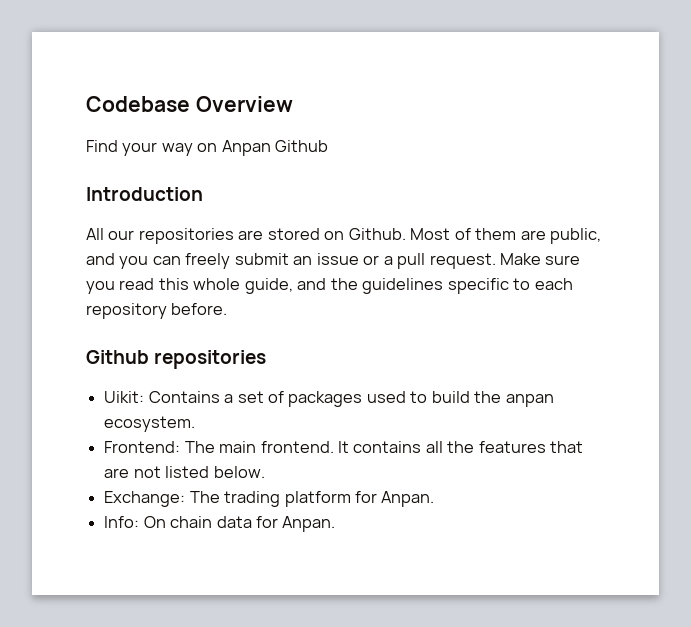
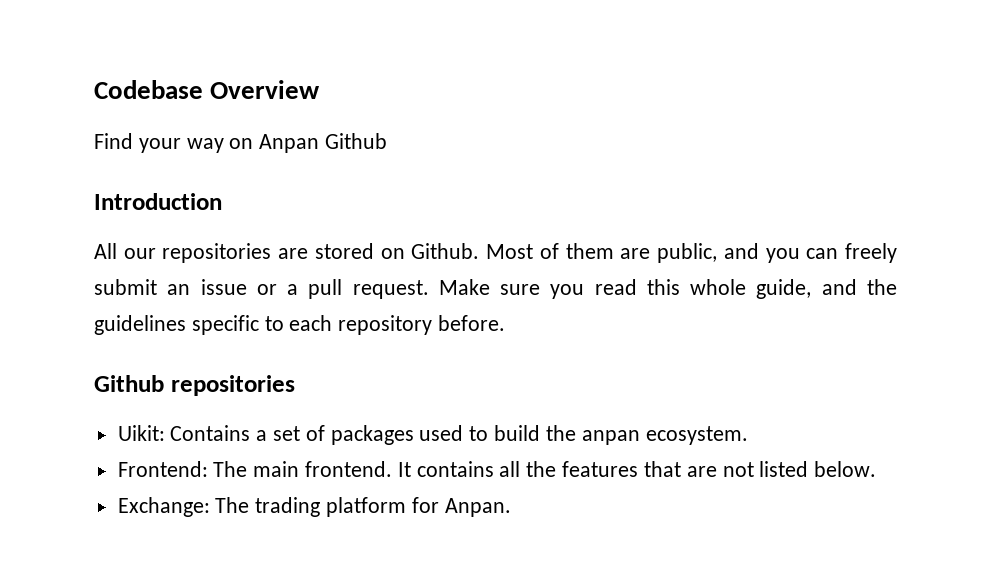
- Info: On chain data for Anpan.

